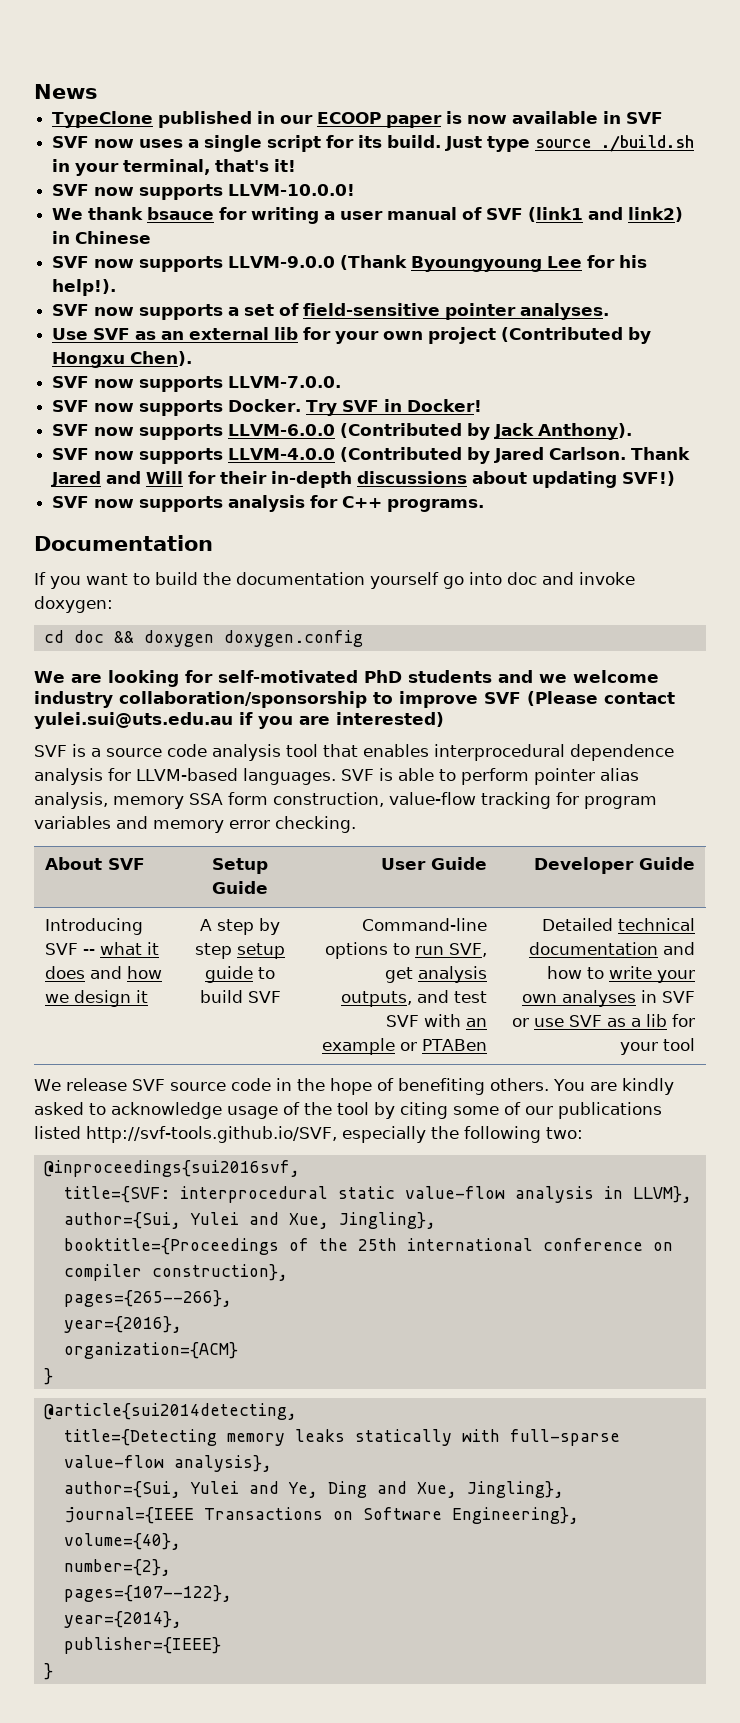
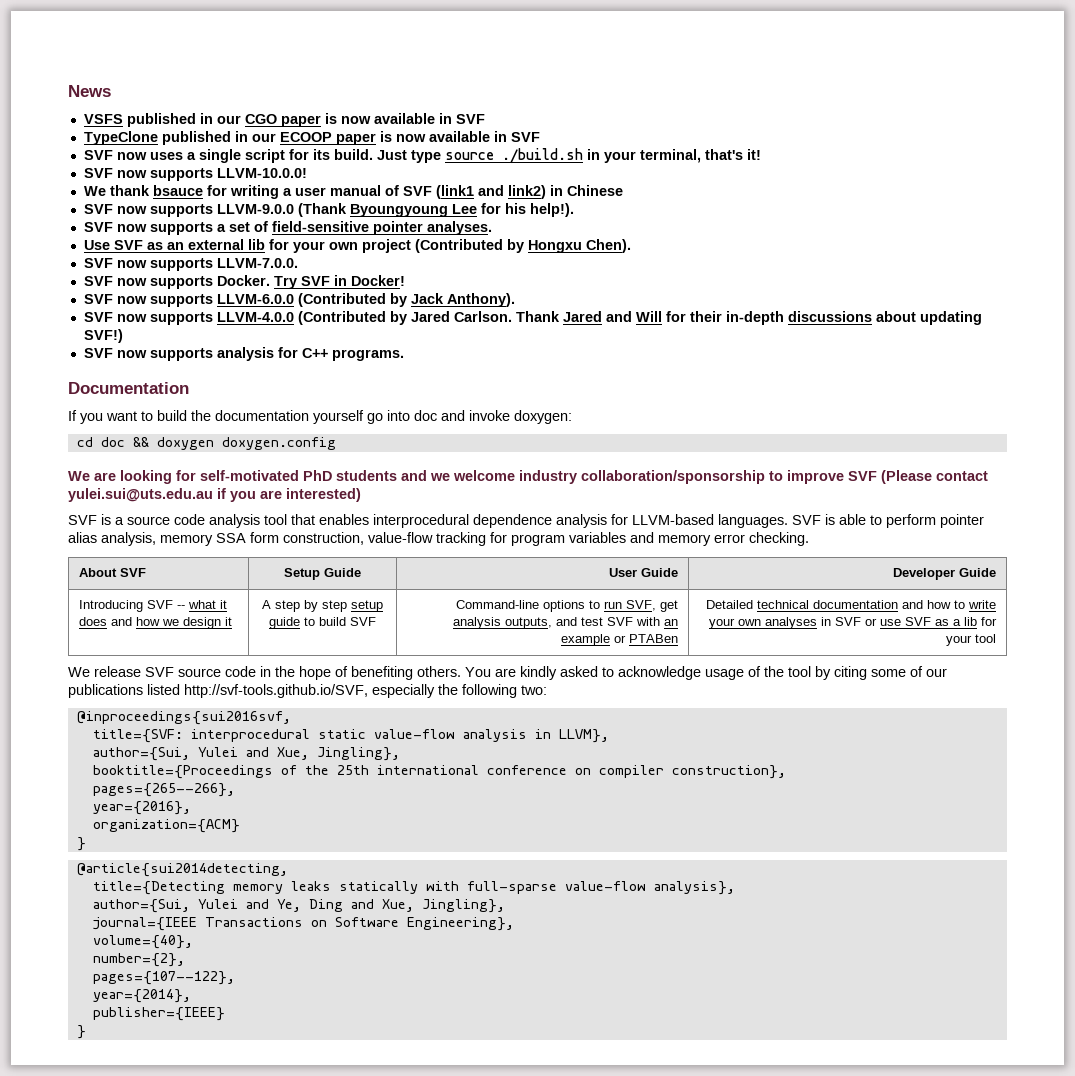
+ VSFS published in our CGO paper is now available in SVF

